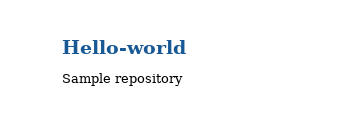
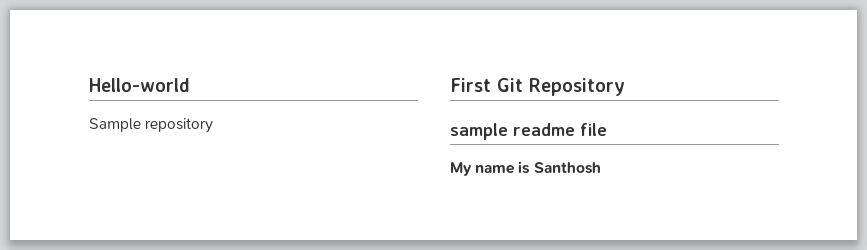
+ First Git Repository
+ sample readme file
+ My name is Santhosh

